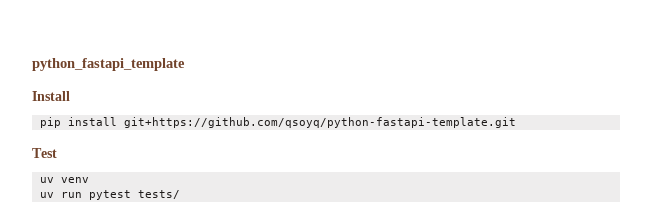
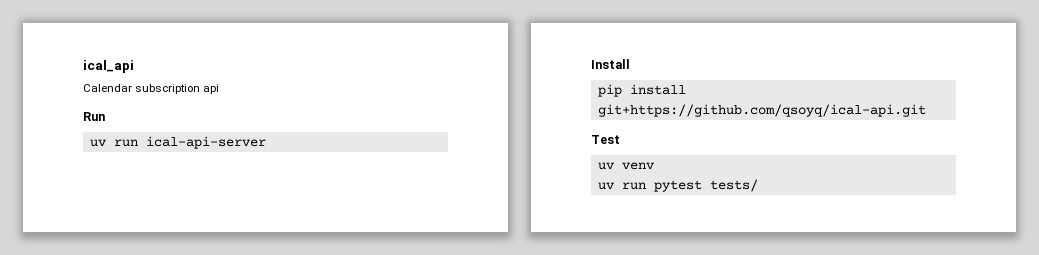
- python_fastapi_template
+ ical_api
+ Calendar subscription api
+ Run
+ uv run ical-api-server
- pip install git+https://github.com/qsoyq/python-fastapi-template.git
+ pip install git+https://github.com/qsoyq/ical-api.git

